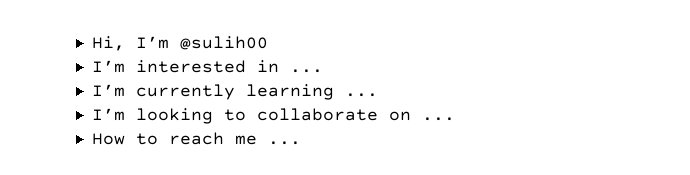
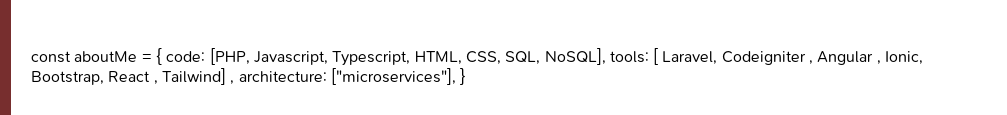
- Hi, I’m @sulih00
- I’m interested in ...
- I’m currently learning ...
- I’m looking to collaborate on ...
- How to reach me ...
+ const aboutMe = { code: [PHP, Javascript, Typescript, HTML, CSS, SQL, NoSQL], tools: [ Laravel, Codeigniter , Angular , Ionic, Bootstrap, React , Tailwind] , architecture: ["microservices"], }

